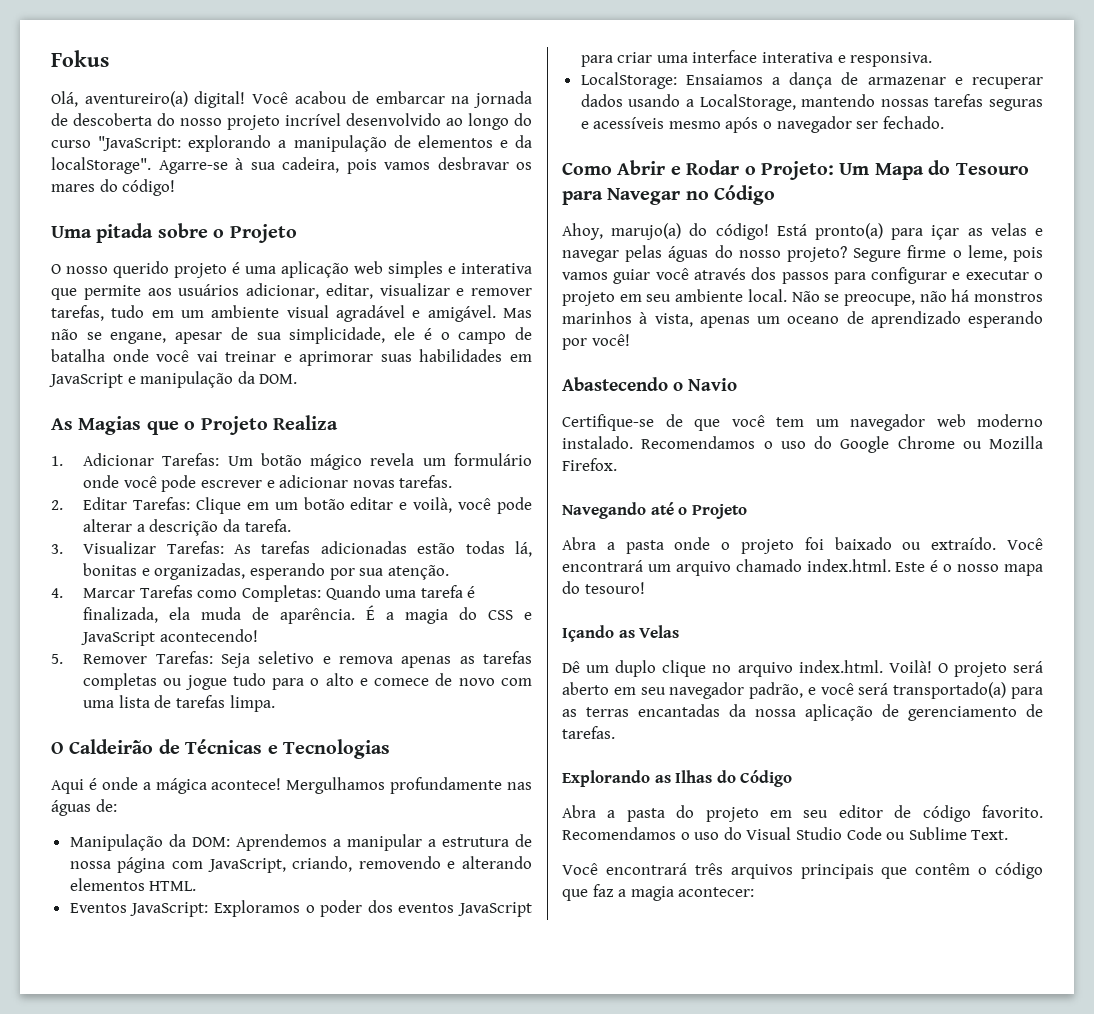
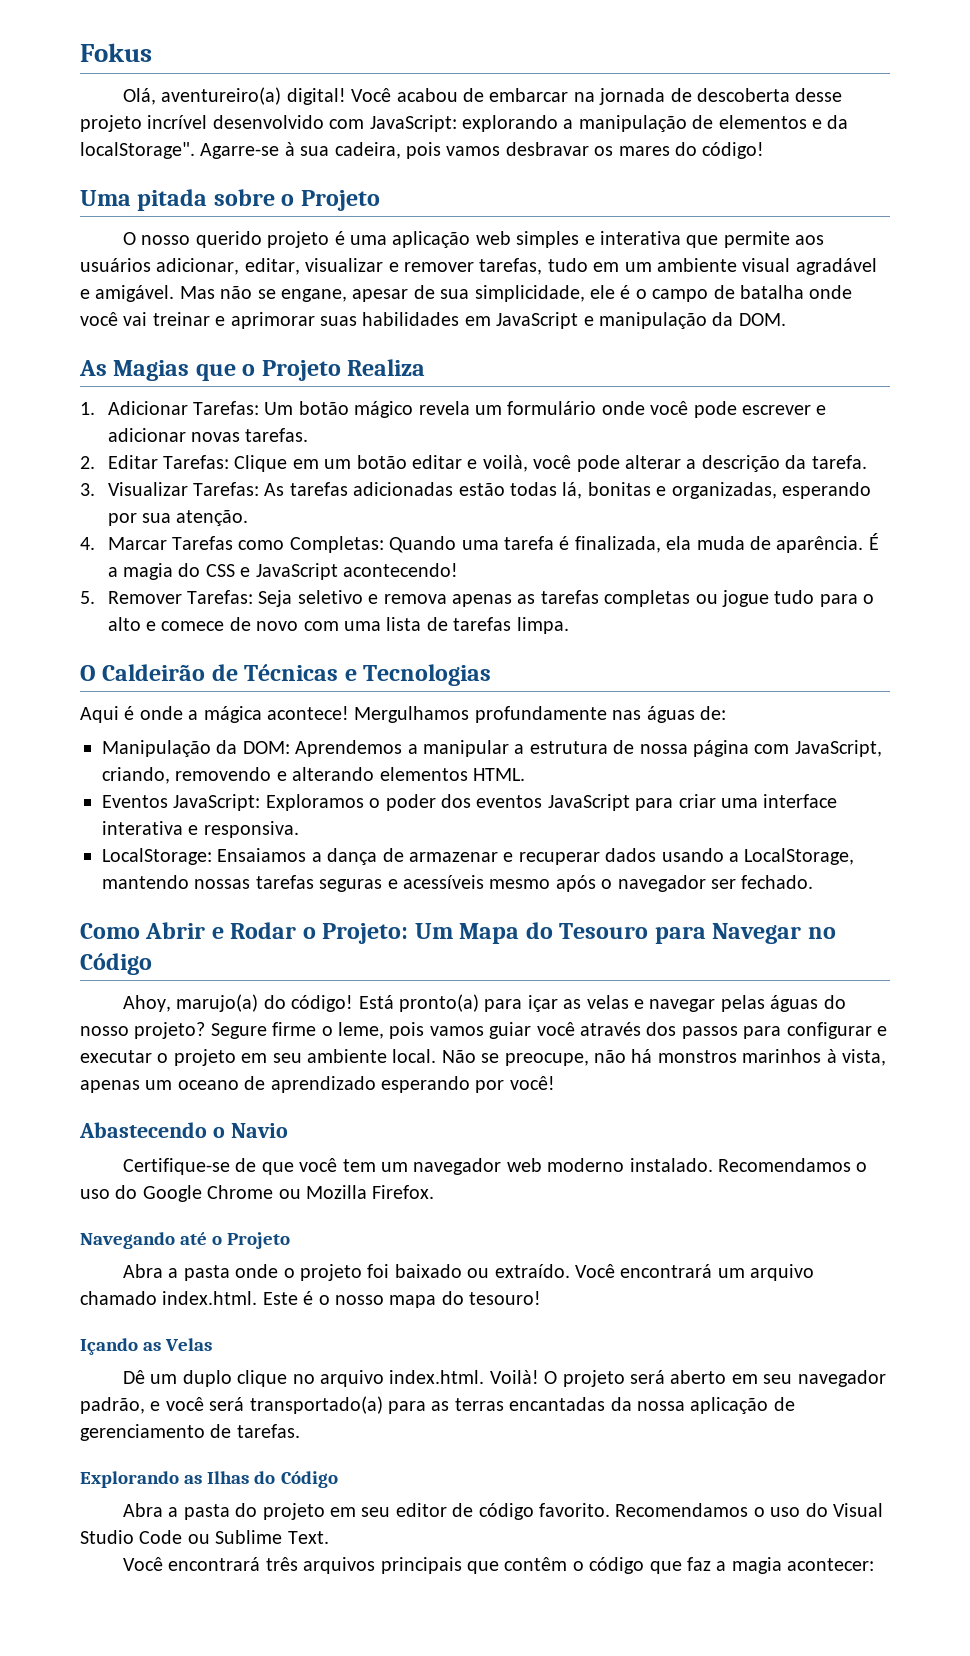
- Você acabou de embarcar na jornada de descoberta do nosso projeto incrível desenvolvido ao longo do curso "JavaScript: explorando a manipulação de elementos e da localStorage".
+ Você acabou de embarcar na jornada de descoberta desse projeto incrível desenvolvido com JavaScript: explorando a manipulação de elementos e da localStorage".

